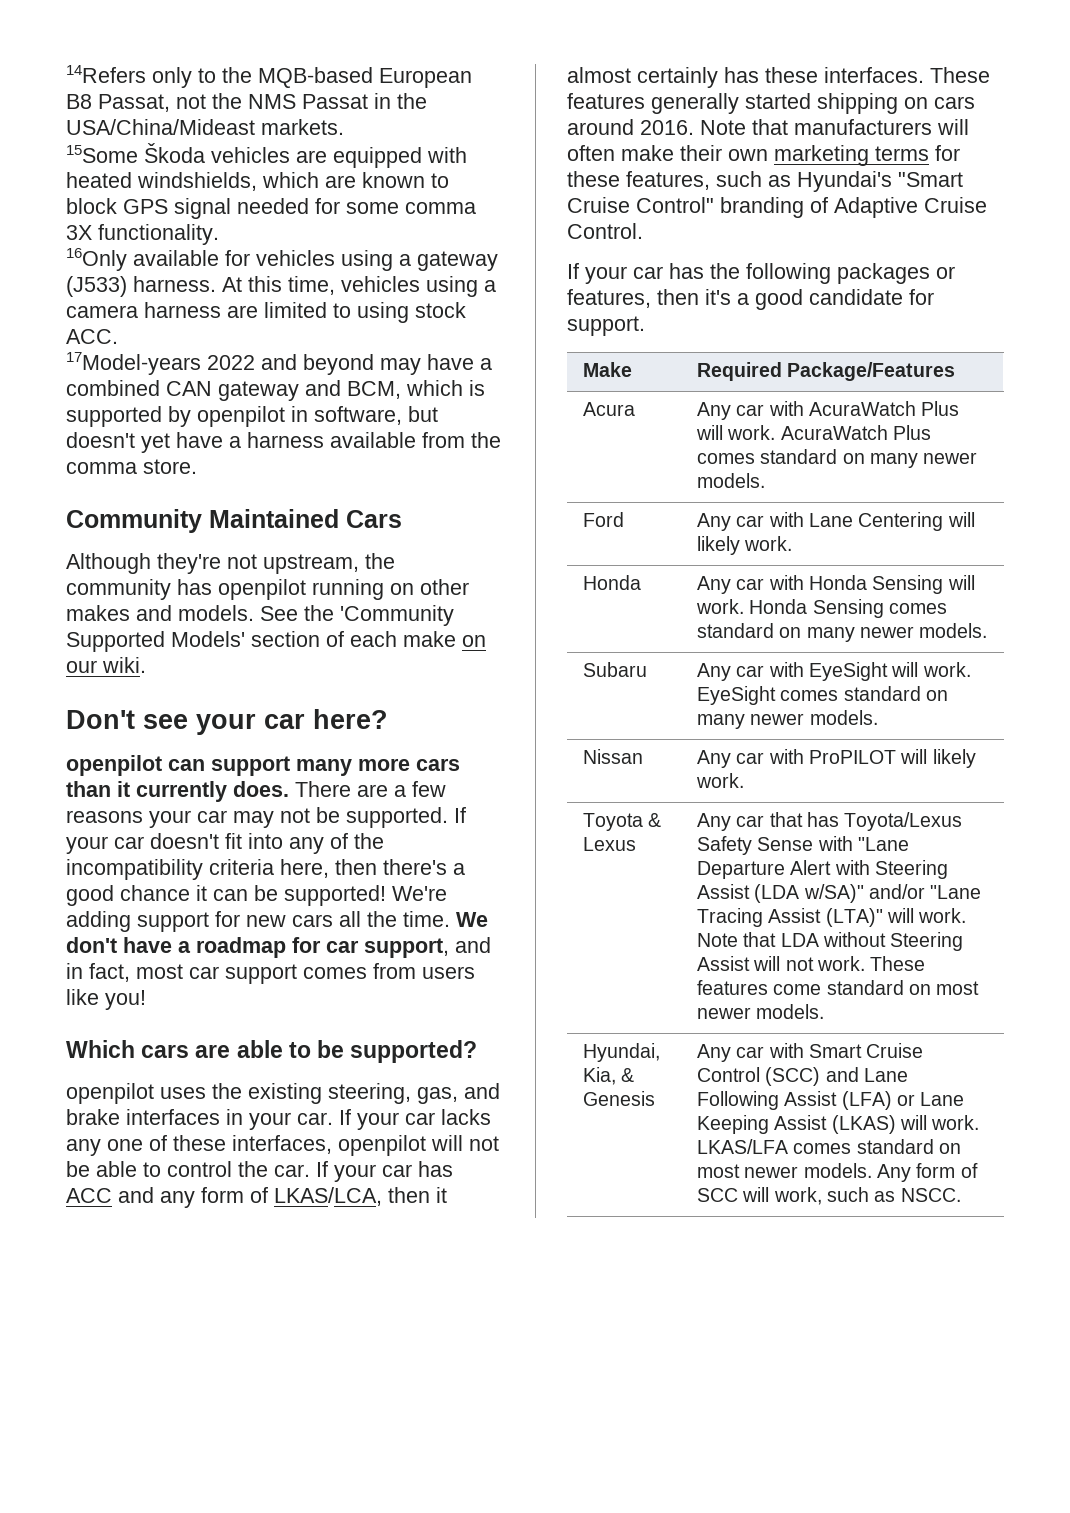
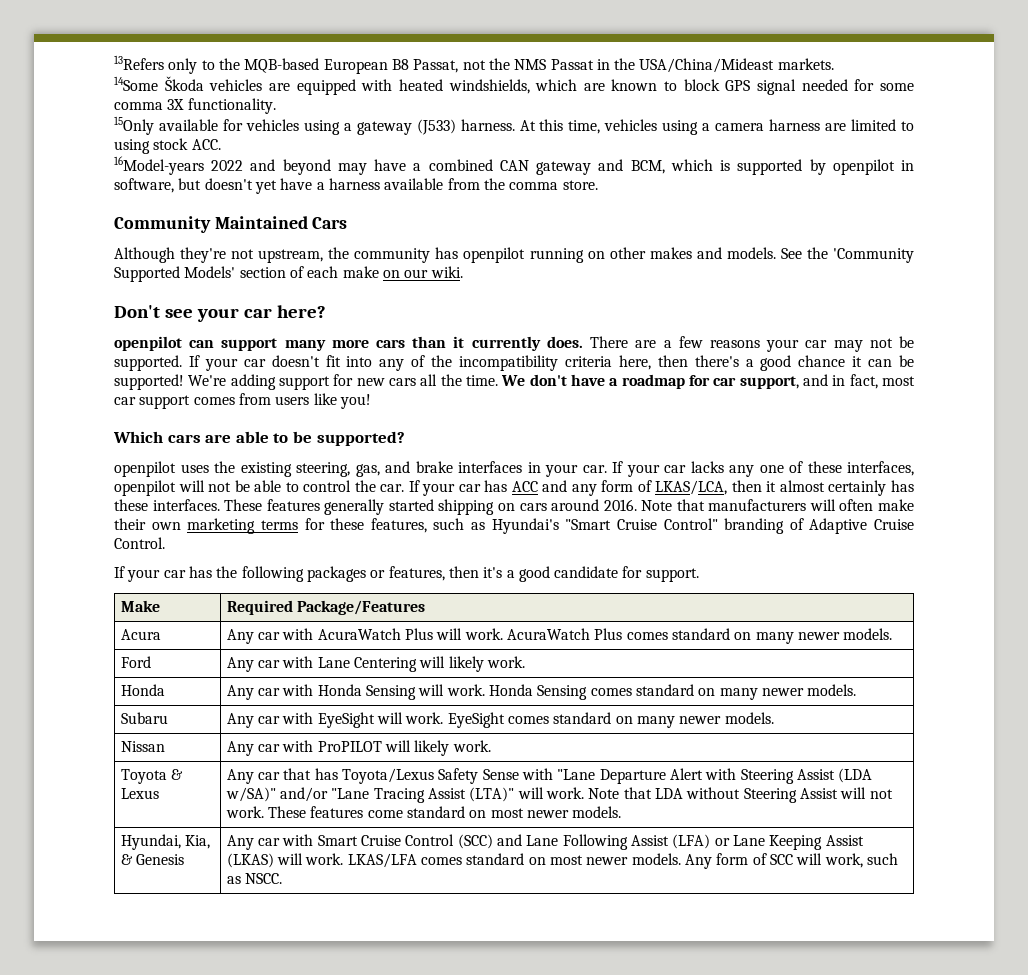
- 14Refers only to the MQB-based European B8 Passat, not the NMS Passat in the USA/China/Mideast markets.
+ 13Refers only to the MQB-based European B8 Passat, not the NMS Passat in the USA/China/Mideast markets.
- 15Some Škoda vehicles are equipped with heated windshields, which are known to block GPS signal needed for some comma 3X functionality.
+ 14Some Škoda vehicles are equipped with heated windshields, which are known to block GPS signal needed for some comma 3X functionality.
- 16Only available for vehicles using a gateway (J533) harness.
+ 15Only available for vehicles using a gateway (J533) harness.
- 17Model-years 2022 and beyond may have a combined CAN gateway and BCM, which is supported by openpilot in software, but doesn't yet have a harness available from the comma store.
+ 16Model-years 2022 and beyond may have a combined CAN gateway and BCM, which is supported by openpilot in software, but doesn't yet have a harness available from the comma store.

